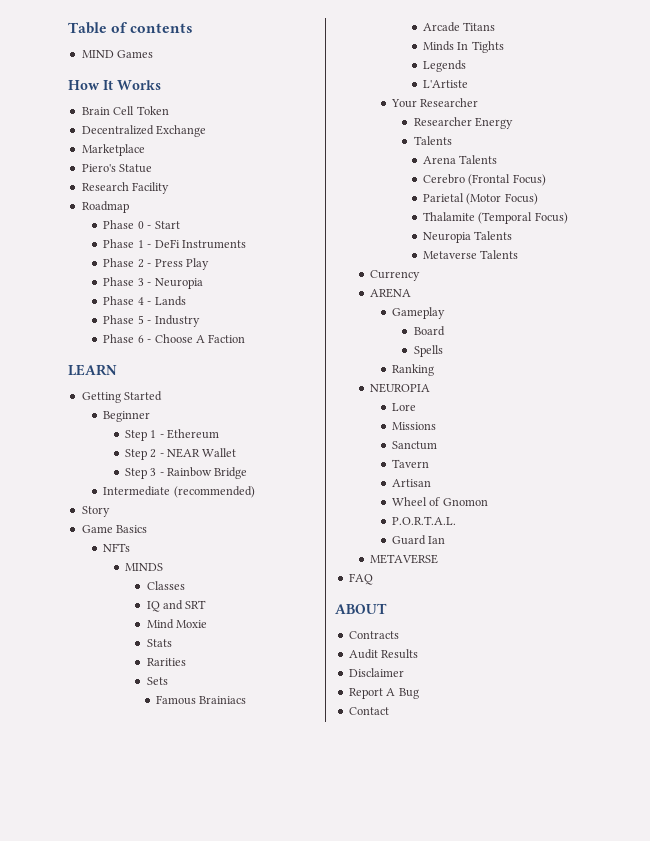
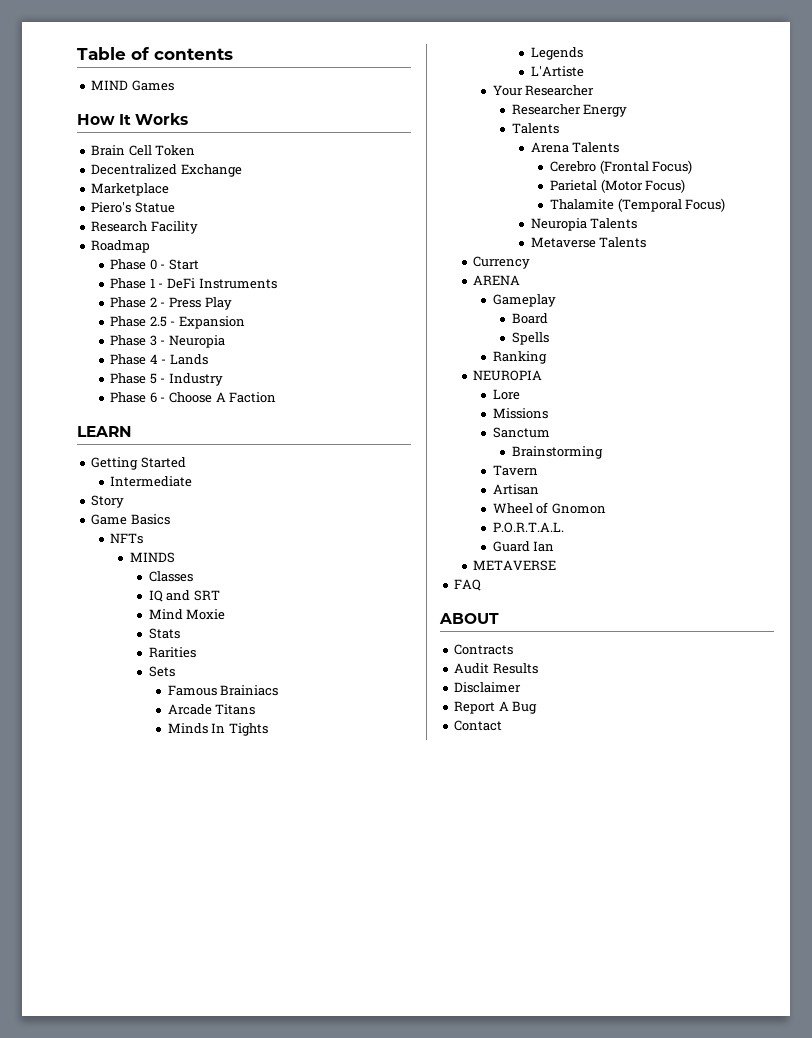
+ Phase 2.5 - Expansion
- Beginner
- Step 1 - Ethereum
- Step 2 - NEAR Wallet
- Step 3 - Rainbow Bridge
- Intermediate (recommended)
+ Intermediate
+ Brainstorming

